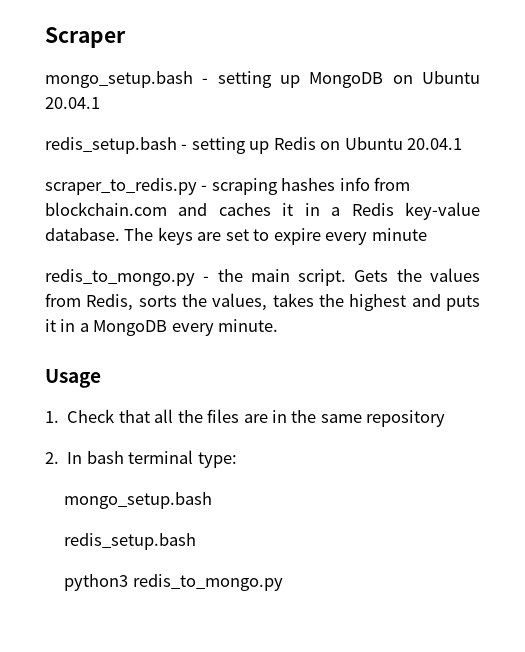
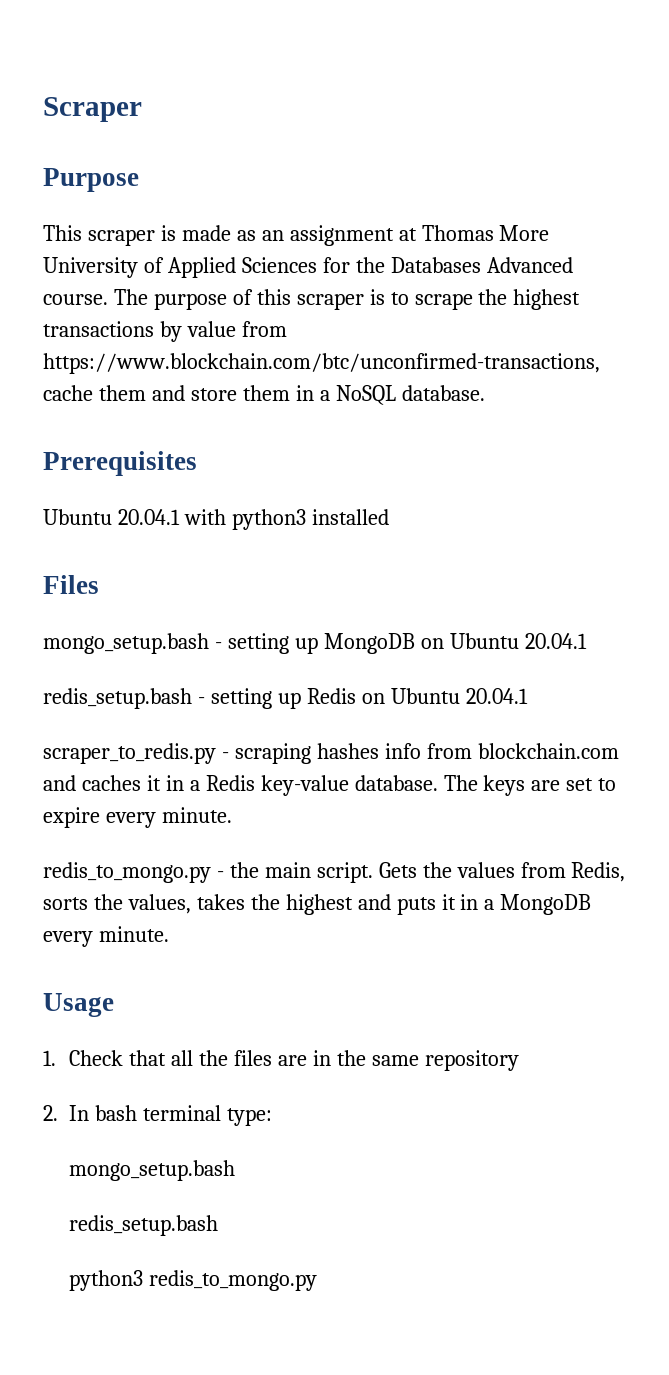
+ Purpose
+ This scraper is made as an assignment at Thomas More University of Applied Sciences for the Databases Advanced course. The purpose of this scraper is to scrape the highest transactions by value from https://www.blockchain.com/btc/unconfirmed-transactions, cache them and store them in a NoSQL database.
+ Prerequisites
+ Ubuntu 20.04.1 with python3 installed
+ Files
- The keys are set to expire every minute
+ The keys are set to expire every minute.

